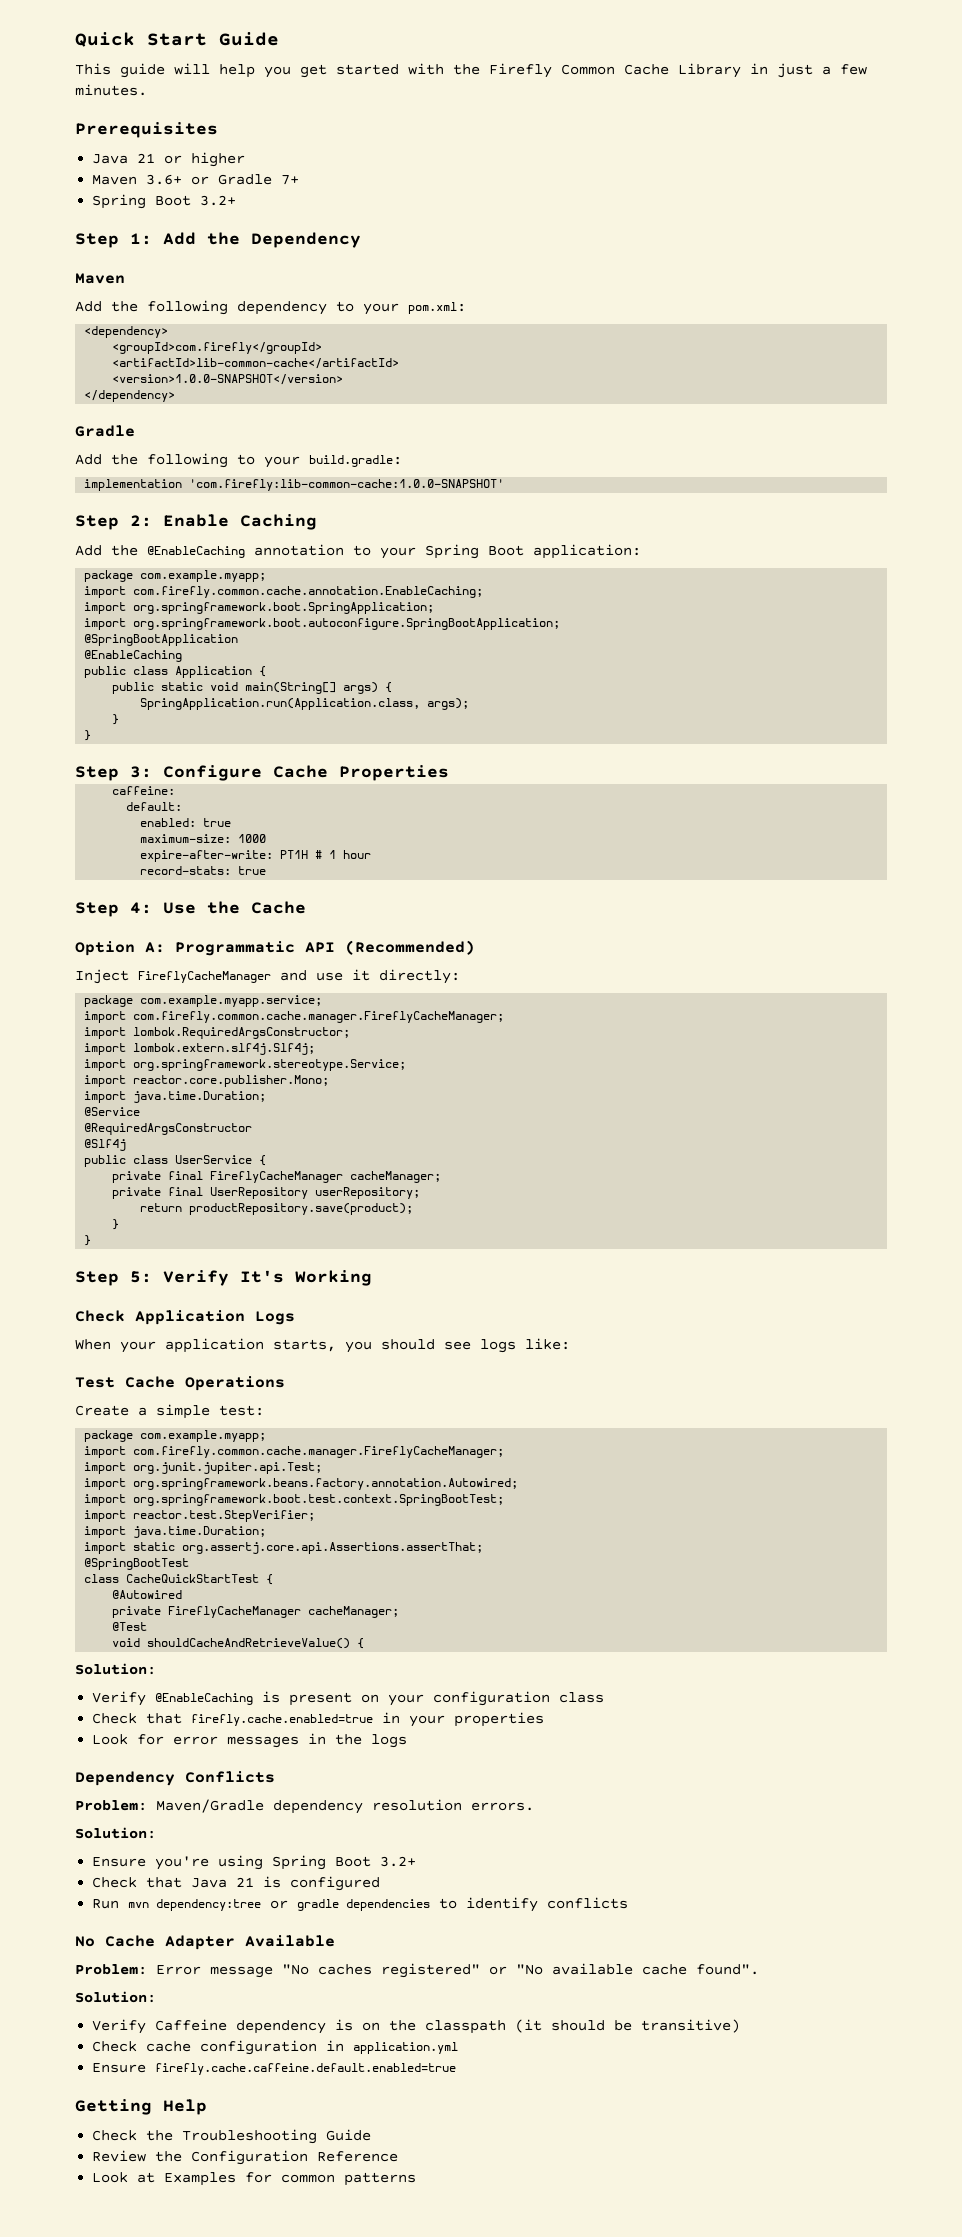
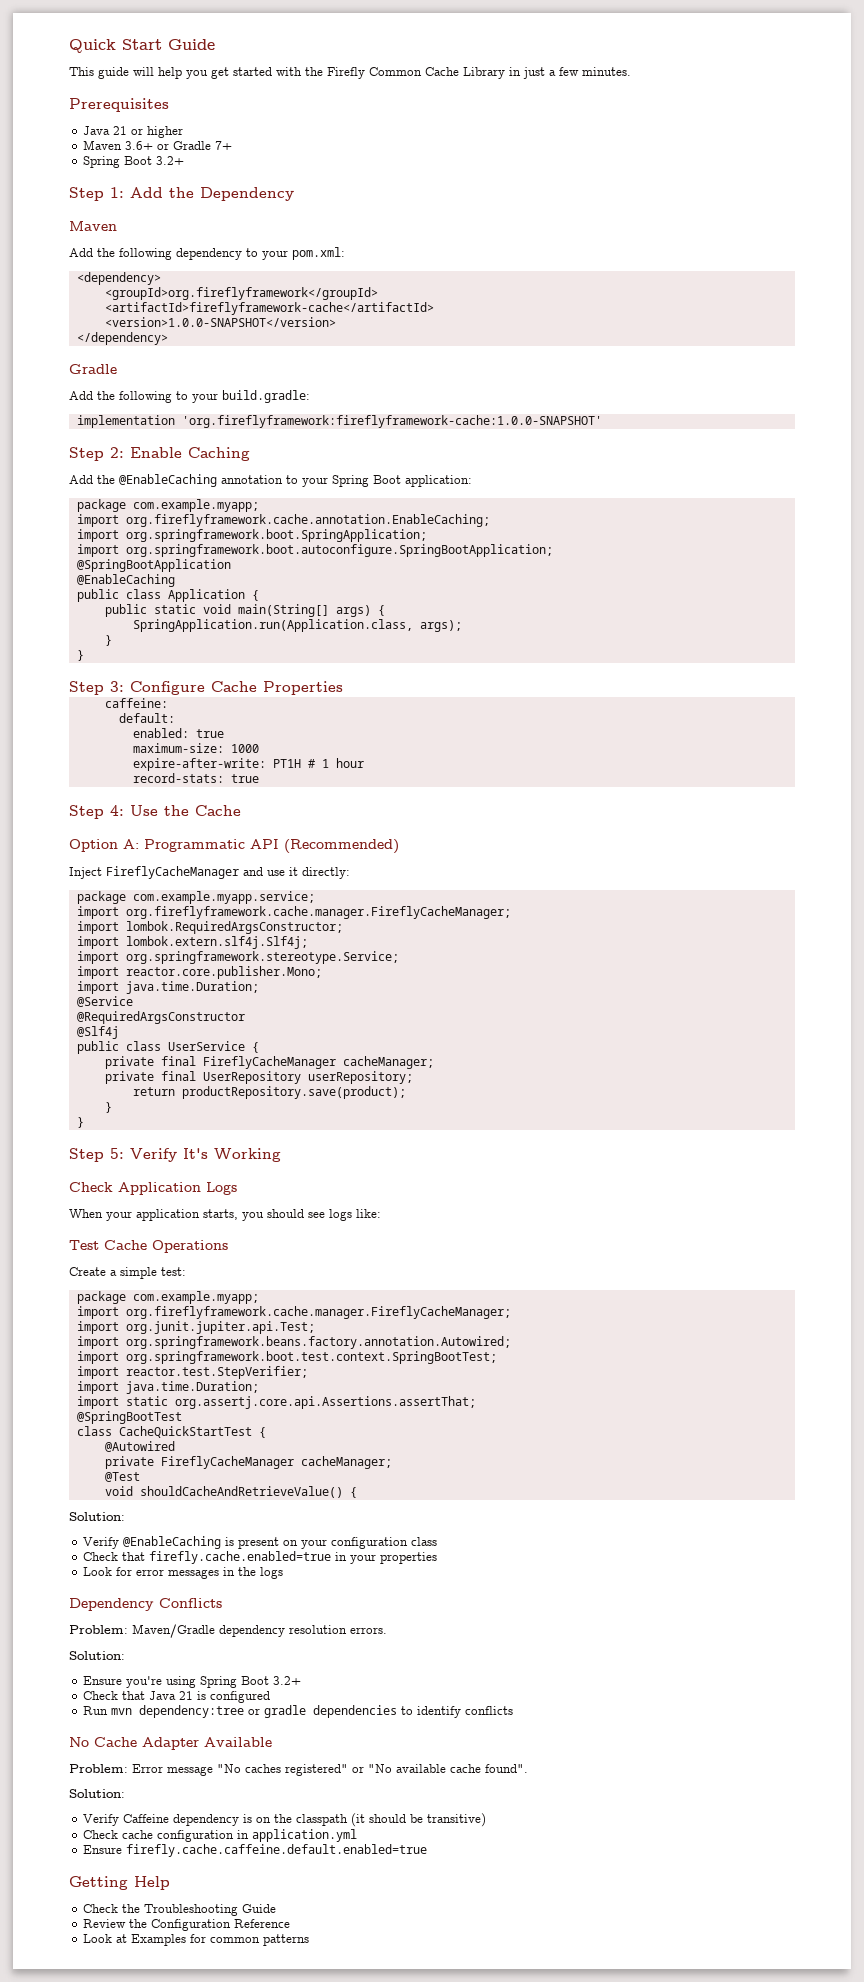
- <groupId>com.firefly</groupId>
- <artifactId>lib-common-cache</artifactId>
+ <groupId>org.fireflyframework</groupId>
+ <artifactId>fireflyframework-cache</artifactId>
- implementation 'com.firefly:lib-common-cache:1.0.0-SNAPSHOT'
+ implementation 'org.fireflyframework:fireflyframework-cache:1.0.0-SNAPSHOT'
- import com.firefly.common.cache.annotation.EnableCaching;
+ import org.fireflyframework.cache.annotation.EnableCaching;
  package com.example.myapp.service;
- import com.firefly.common.cache.manager.FireflyCacheManager;
+ import org.fireflyframework.cache.manager.FireflyCacheManager;
  Create a simple test:
  package com.example.myapp;
- import com.firefly.common.cache.manager.FireflyCacheManager;
+ import org.fireflyframework.cache.manager.FireflyCacheManager;

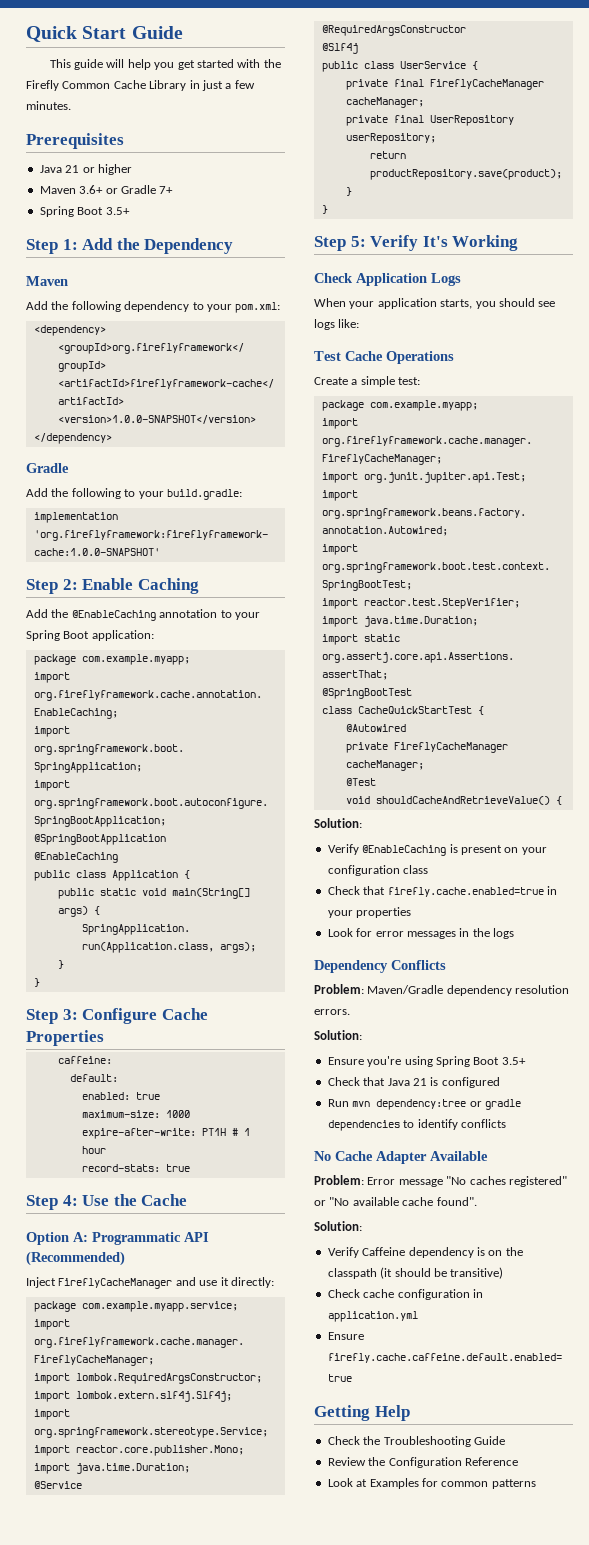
  Maven 3.6+ or Gradle 7+
- Spring Boot 3.2+
+ Spring Boot 3.5+
- Ensure you're using Spring Boot 3.2+
+ Ensure you're using Spring Boot 3.5+

